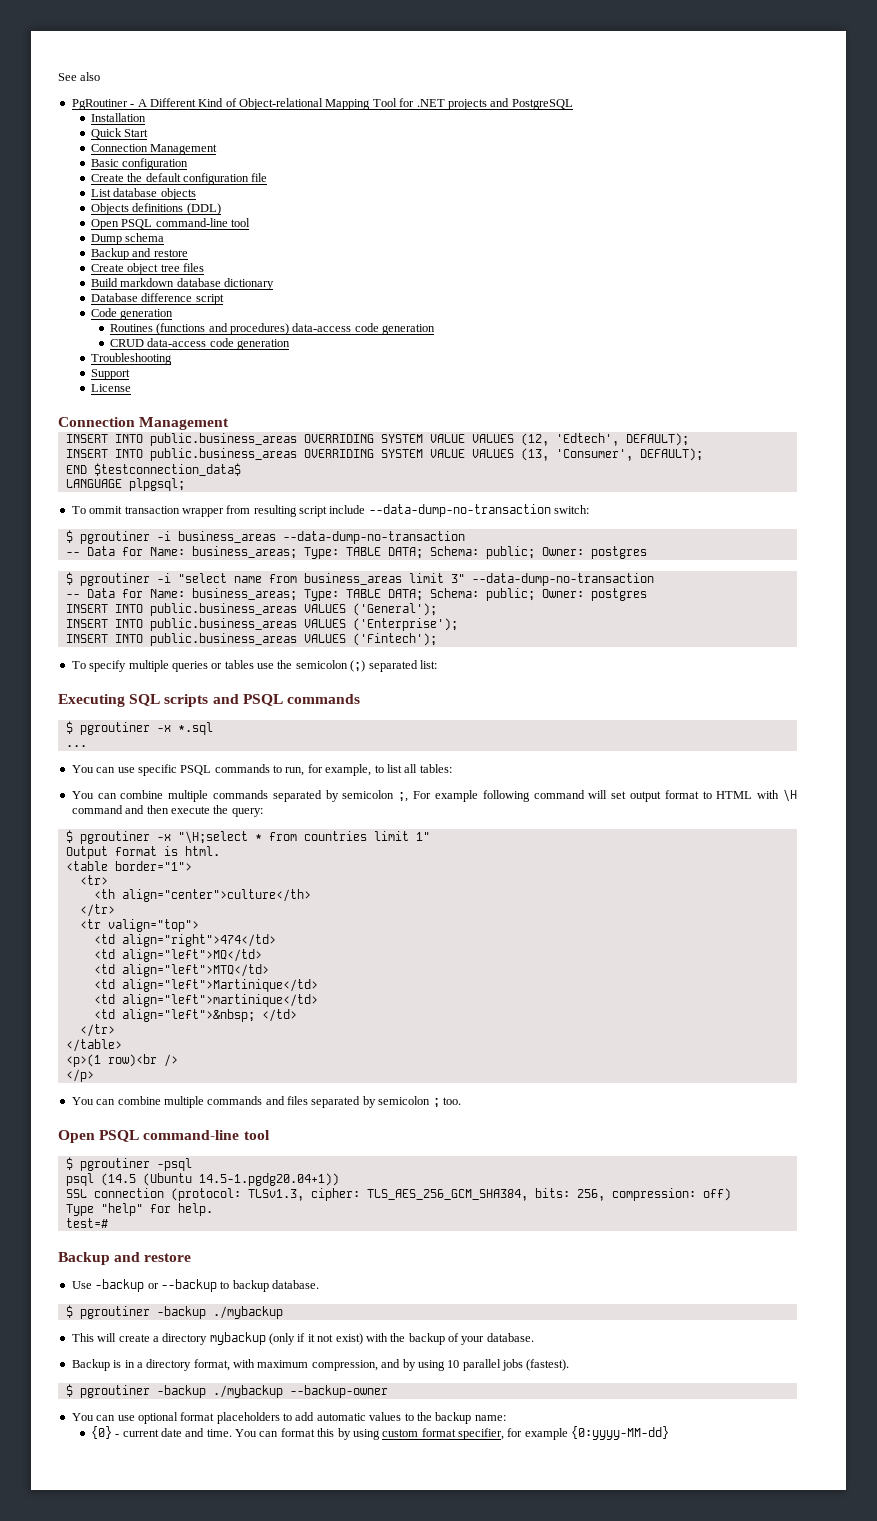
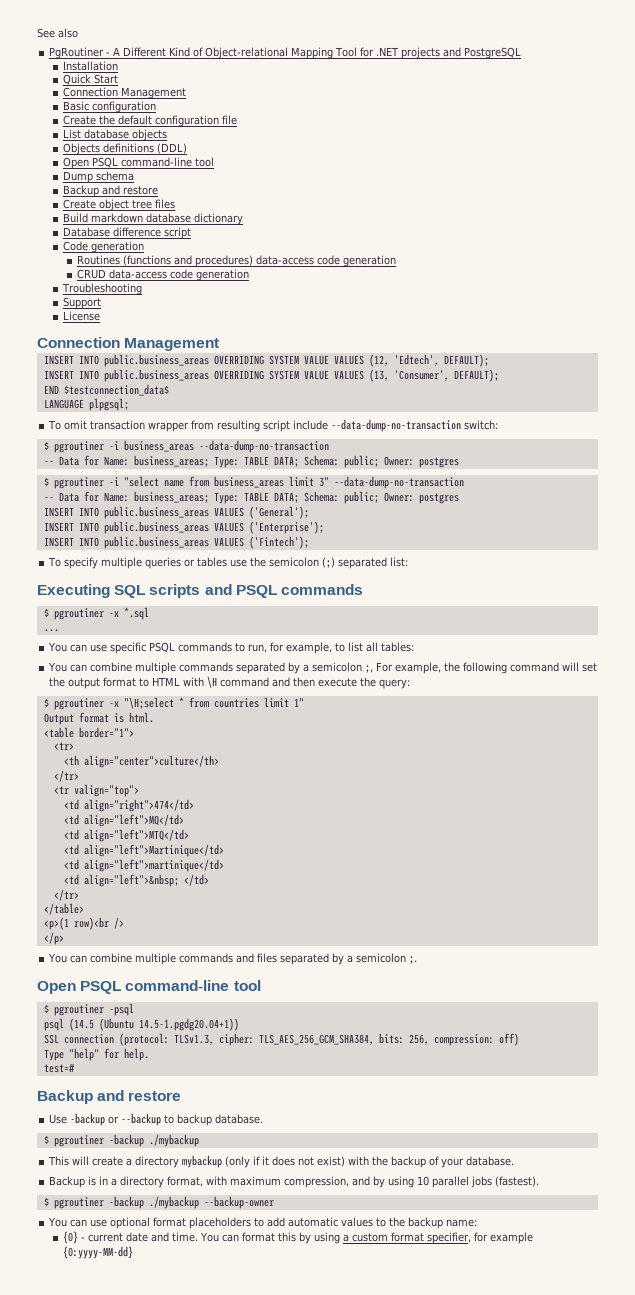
- To ommit transaction wrapper from resulting script include --data-dump-no-transaction switch:
+ To omit transaction wrapper from resulting script include --data-dump-no-transaction switch:
- You can combine multiple commands separated by semicolon ;, For example following command will set output format to HTML with \H command and then execute the query:
+ You can combine multiple commands separated by a semicolon ;, For example, the following command will set the output format to HTML with \H command and then execute the query:
- You can combine multiple commands and files separated by semicolon ; too.
+ You can combine multiple commands and files separated by a semicolon ;.
- This will create a directory mybackup (only if it not exist) with the backup of your database.
+ This will create a directory mybackup (only if it does not exist) with the backup of your database.
- You can format this by using custom format specifier, for example {0:yyyy-MM-dd}
+ You can format this by using a custom format specifier, for example {0:yyyy-MM-dd}

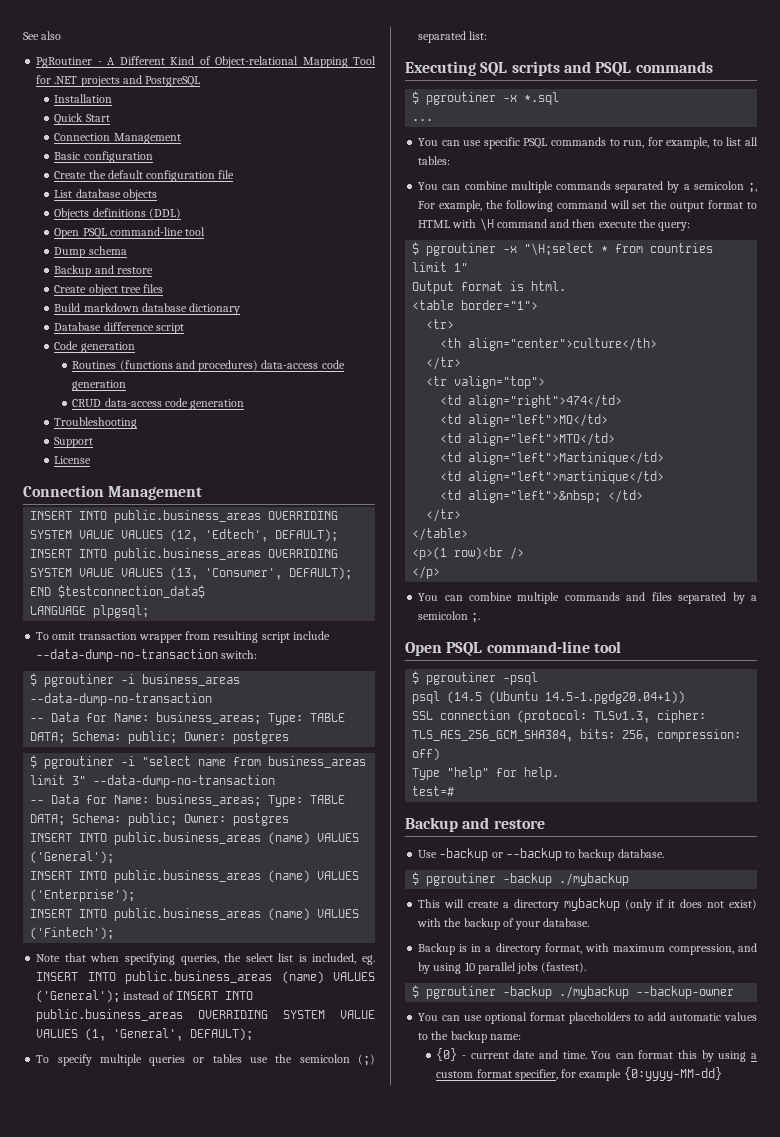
  $ pgroutiner -i "select name from business_areas limit 3" --data-dump-no-transaction
  -- Data for Name: business_areas; Type: TABLE DATA; Schema: public; Owner: postgres
- INSERT INTO public.business_areas VALUES ('General');
+ INSERT INTO public.business_areas (name) VALUES ('General');
- INSERT INTO public.business_areas VALUES ('Enterprise');
+ INSERT INTO public.business_areas (name) VALUES ('Enterprise');
- INSERT INTO public.business_areas VALUES ('Fintech');
+ INSERT INTO public.business_areas (name) VALUES ('Fintech');
+ Note that when specifying queries, the select list is included, eg. INSERT INTO public.business_areas (name) VALUES ('General'); instead of INSERT INTO public.business_areas OVERRIDING SYSTEM VALUE VALUES (1, 'General', DEFAULT);

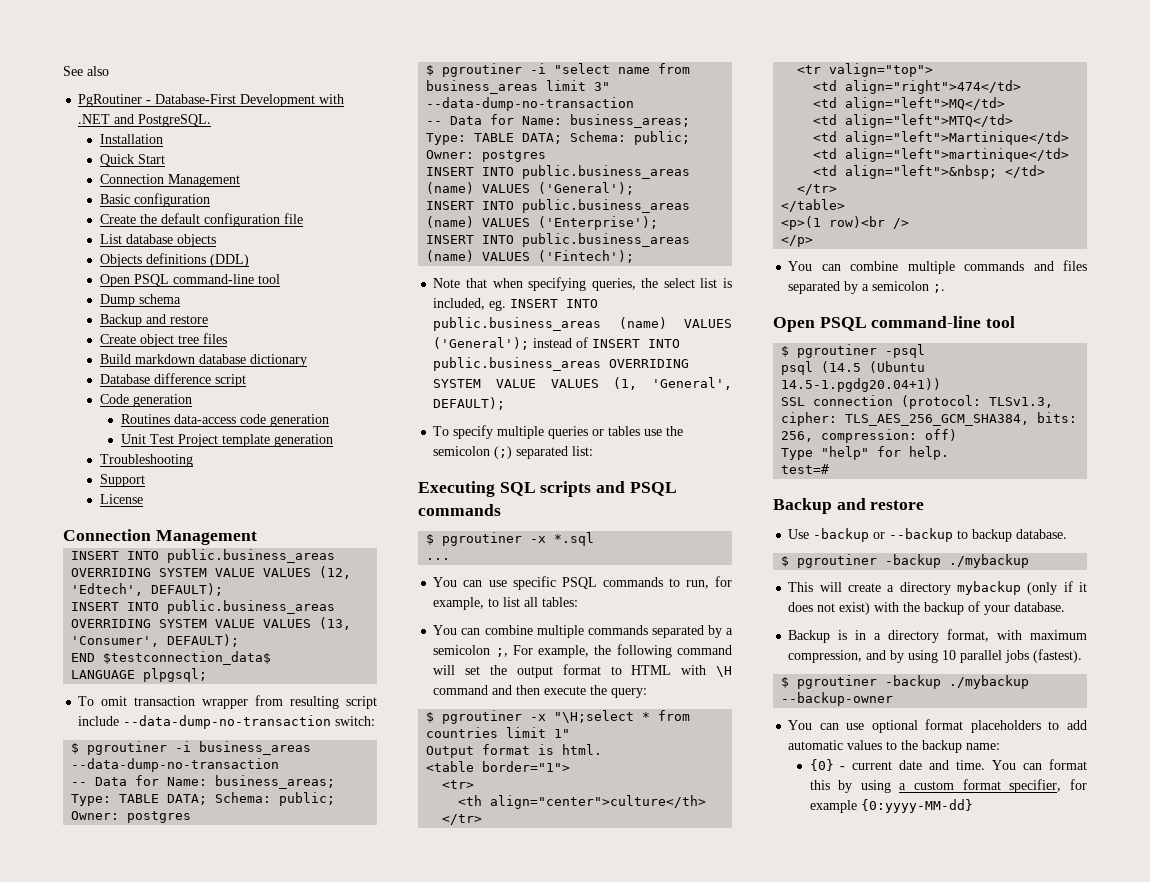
- PgRoutiner - A Different Kind of Object-relational Mapping Tool for .NET projects and PostgreSQL
+ PgRoutiner - Database-First Development with .NET and PostgreSQL.
- Routines (functions and procedures) data-access code generation
- CRUD data-access code generation
+ Routines data-access code generation
+ Unit Test Project template generation

